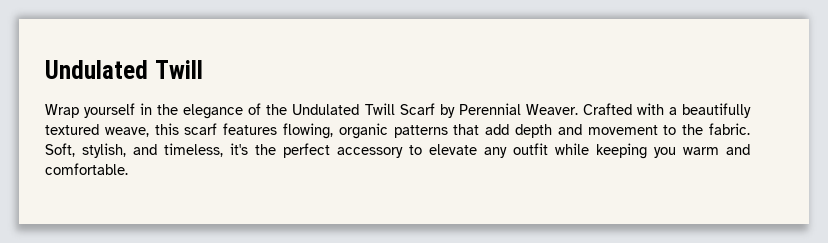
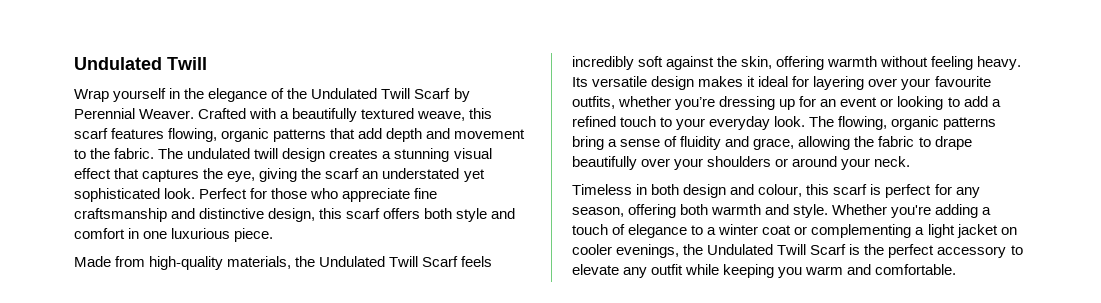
- Soft, stylish, and timeless, it's the perfect accessory to elevate any outfit while keeping you warm and comfortable.
+ The undulated twill design creates a stunning visual effect that captures the eye, giving the scarf an understated yet sophisticated look. Perfect for those who appreciate fine craftsmanship and distinctive design, this scarf offers both style and comfort in one luxurious piece.
+ Made from high-quality materials, the Undulated Twill Scarf feels incredibly soft against the skin, offering warmth without feeling heavy. Its versatile design makes it ideal for layering over your favourite outfits, whether you’re dressing up for an event or looking to add a refined touch to your everyday look. The flowing, organic patterns bring a sense of fluidity and grace, allowing the fabric to drape beautifully over your shoulders or around your neck.
+ Timeless in both design and colour, this scarf is perfect for any season, offering both warmth and style. Whether you're adding a touch of elegance to a winter coat or complementing a light jacket on cooler evenings, the Undulated Twill Scarf is the perfect accessory to elevate any outfit while keeping you warm and comfortable.

